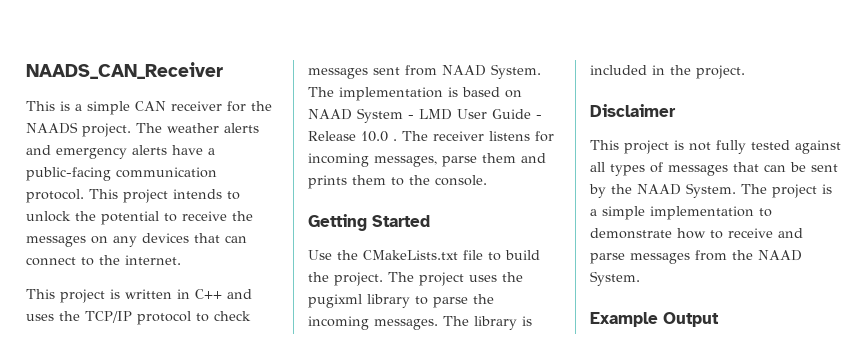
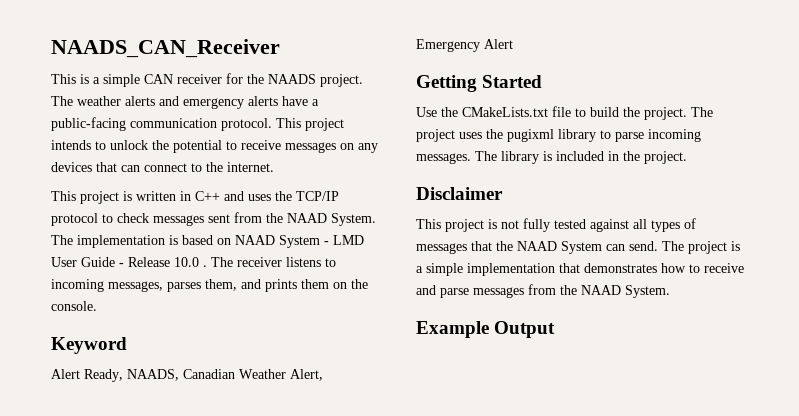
- This project intends to unlock the potential to receive the messages on any devices that can connect to the internet.
+ This project intends to unlock the potential to receive messages on any devices that can connect to the internet.
- This project is written in C++ and uses the TCP/IP protocol to check messages sent from NAAD System.
+ This project is written in C++ and uses the TCP/IP protocol to check messages sent from the NAAD System.
- The receiver listens for incoming messages, parse them and prints them to the console.
+ The receiver listens to incoming messages, parses them, and prints them on the console.
+ Keyword
+ Alert Ready, NAADS, Canadian Weather Alert, Emergency Alert
- The project uses the pugixml library to parse the incoming messages.
+ The project uses the pugixml library to parse incoming messages.
- This project is not fully tested against all types of messages that can be sent by the NAAD System.
+ This project is not fully tested against all types of messages that the NAAD System can send.
- The project is a simple implementation to demonstrate how to receive and parse messages from the NAAD System.
+ The project is a simple implementation that demonstrates how to receive and parse messages from the NAAD System.

